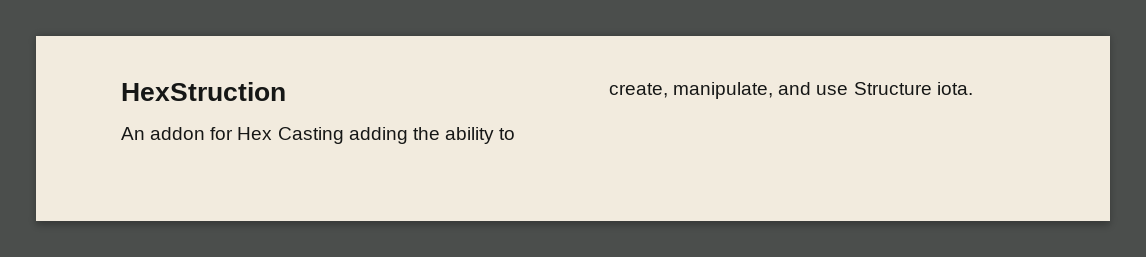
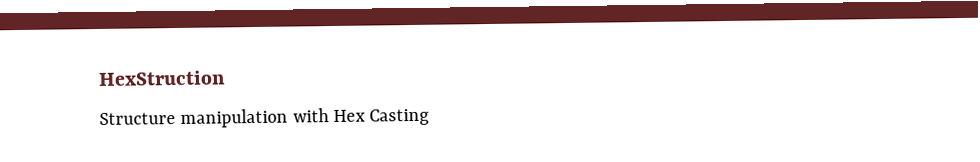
- An addon for Hex Casting adding the ability to create, manipulate, and use Structure iota.
+ Structure manipulation with Hex Casting

